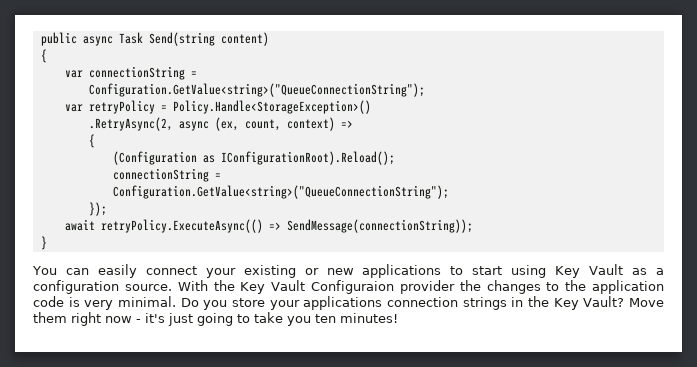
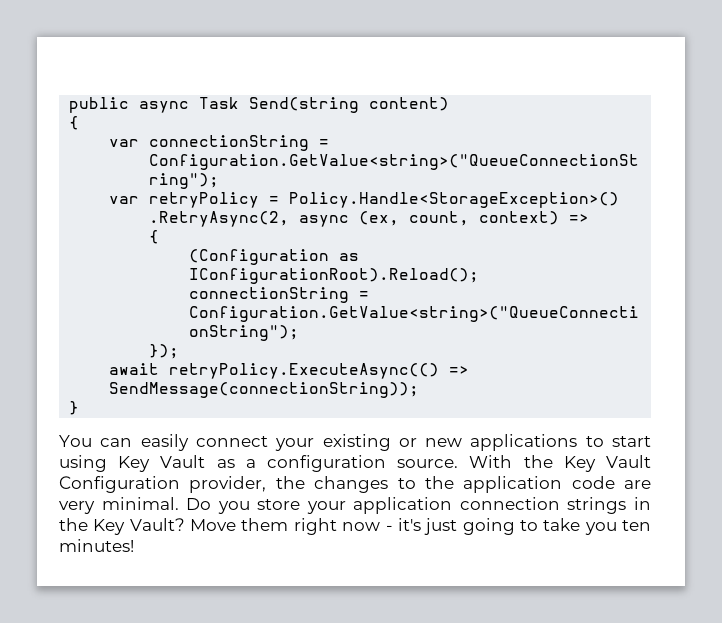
- With the Key Vault Configuraion provider the changes to the application code is very minimal.
+ With the Key Vault Configuration provider, the changes to the application code are very minimal.
- Do you store your applications connection strings in the Key Vault?
+ Do you store your application connection strings in the Key Vault?

